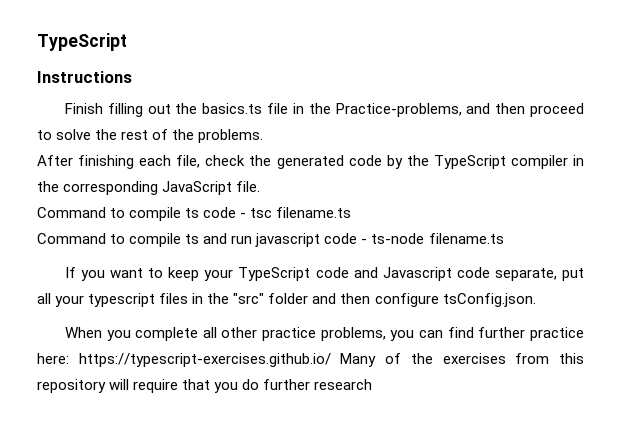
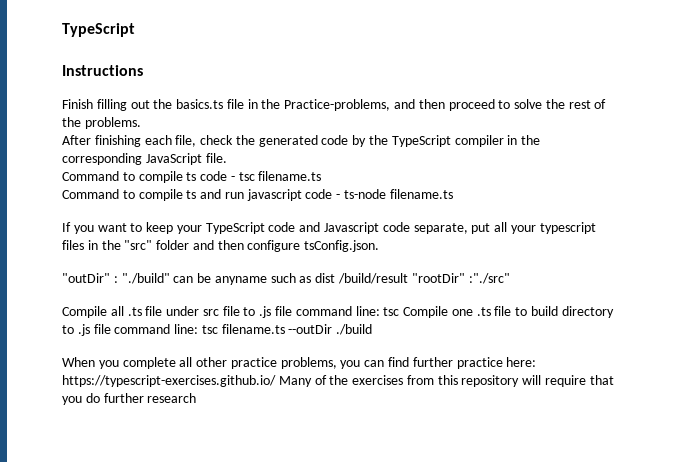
+ "outDir" : "./build" can be anyname such as dist /build/result "rootDir" :"./src"
+ Compile all .ts file under src file to .js file command line: tsc Compile one .ts file to build directory to .js file command line: tsc filename.ts --outDir ./build

